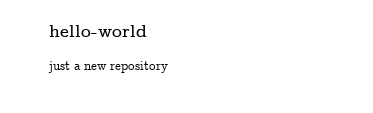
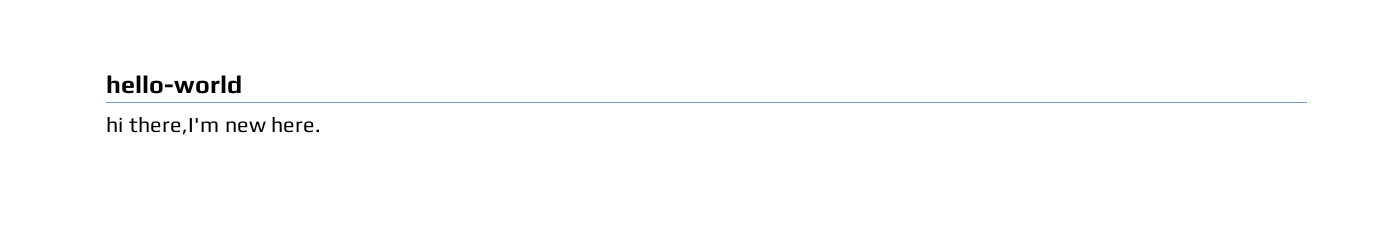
- just a new repository
+ hi there,I'm new here.

